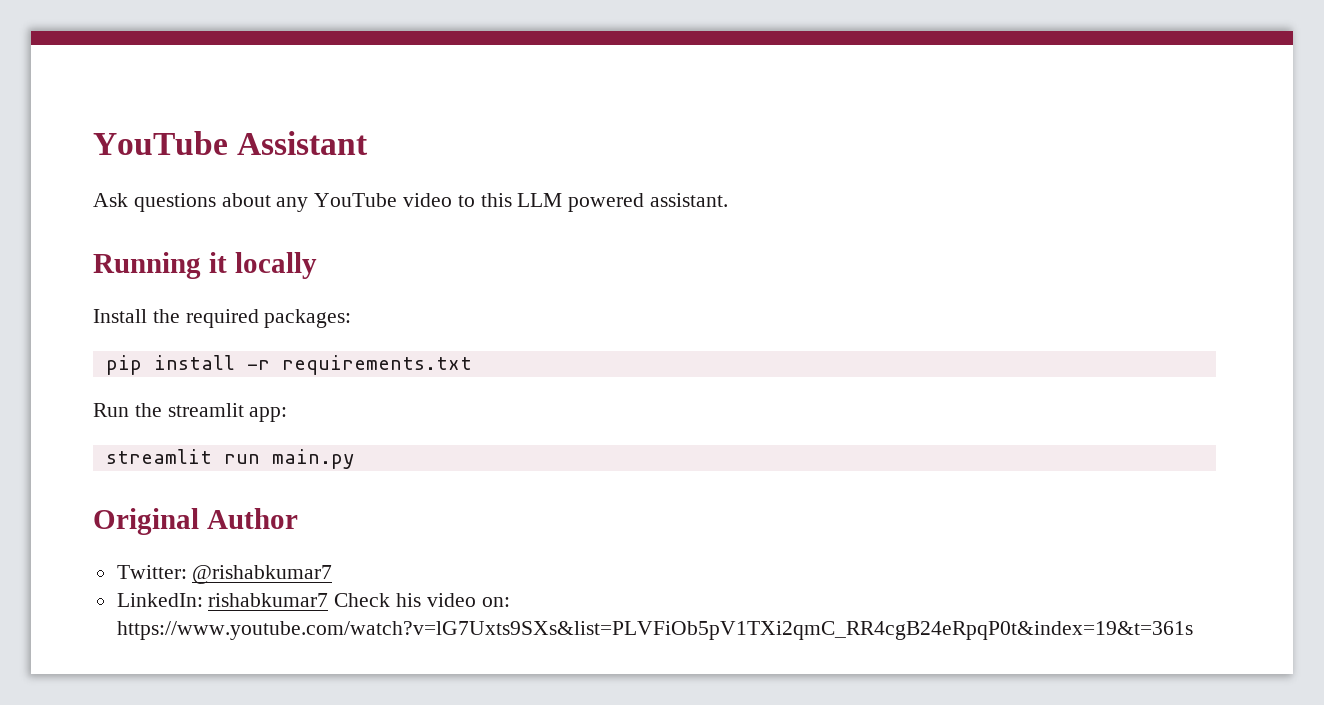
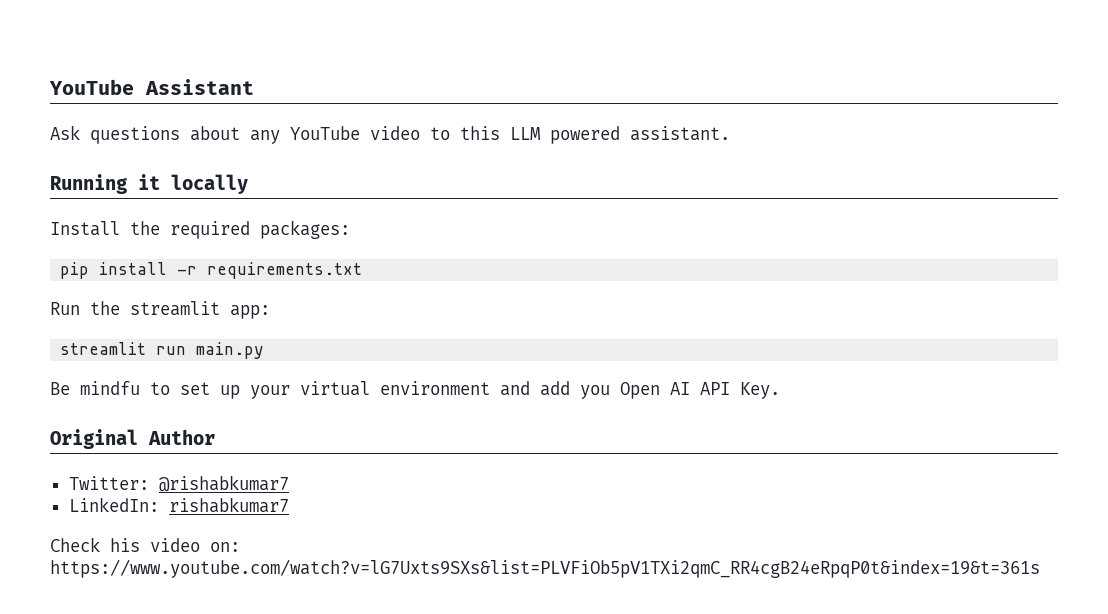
+ Be mindfu to set up your virtual environment and add you Open AI API Key.
- LinkedIn: rishabkumar7 Check his video on: https://www.youtube.com/watch?v=lG7Uxts9SXs&list=PLVFiOb5pV1TXi2qmC_RR4cgB24eRpqP0t&index=19&t=361s
+ LinkedIn: rishabkumar7
+ Check his video on: https://www.youtube.com/watch?v=lG7Uxts9SXs&list=PLVFiOb5pV1TXi2qmC_RR4cgB24eRpqP0t&index=19&t=361s

